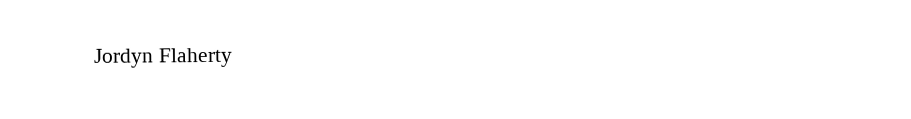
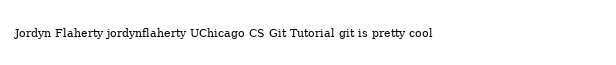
- Jordyn Flaherty
+ Jordyn Flaherty jordynflaherty UChicago CS Git Tutorial git is pretty cool

